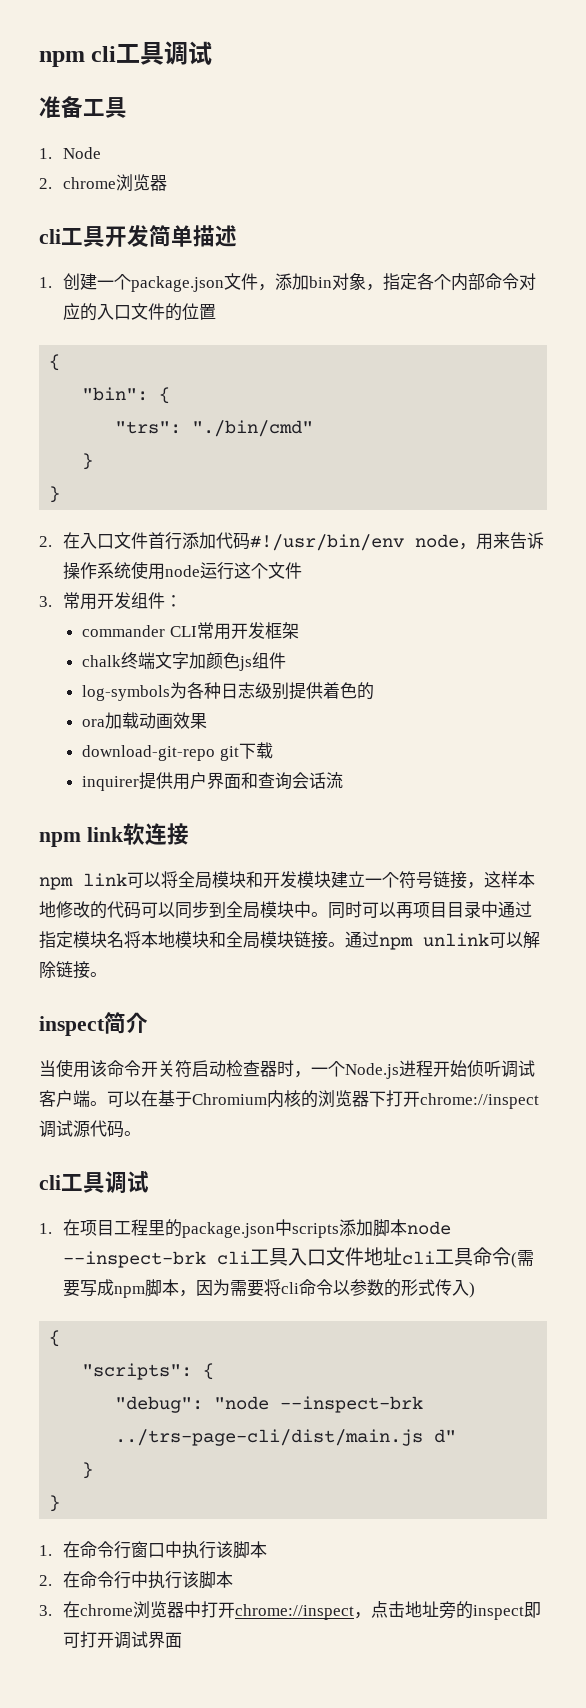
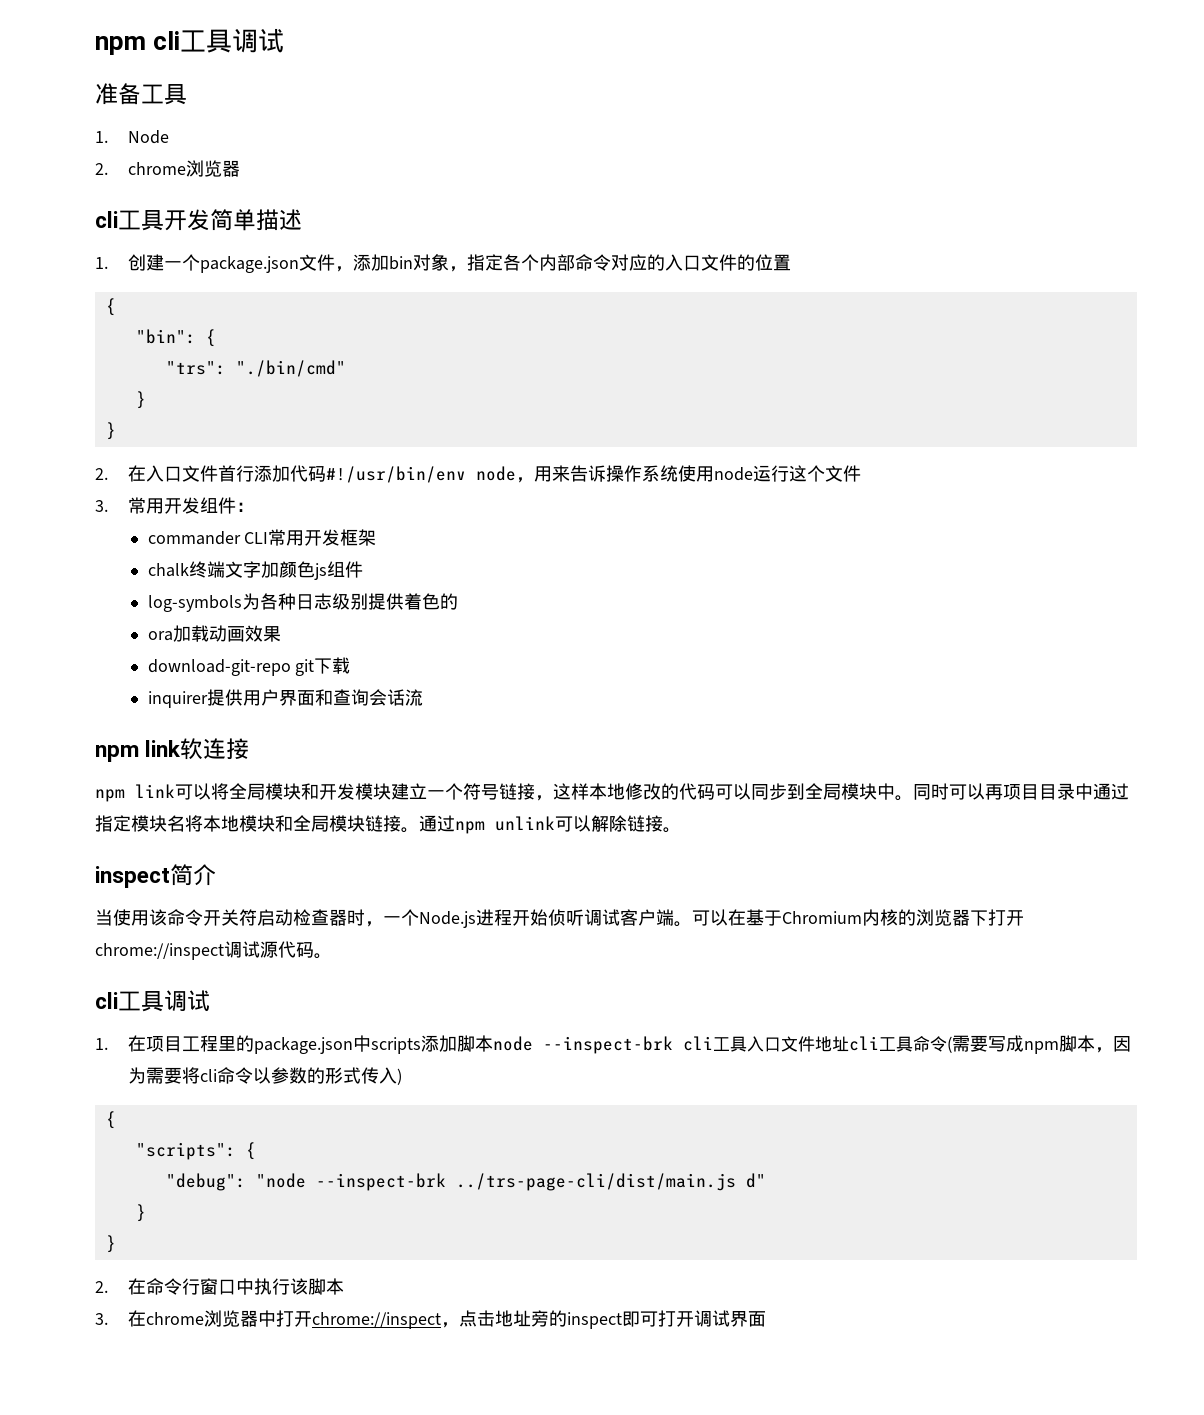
- 1.在命令行窗口中执行该脚本
+ 2.在命令行窗口中执行该脚本
- 2.在命令行中执行该脚本

